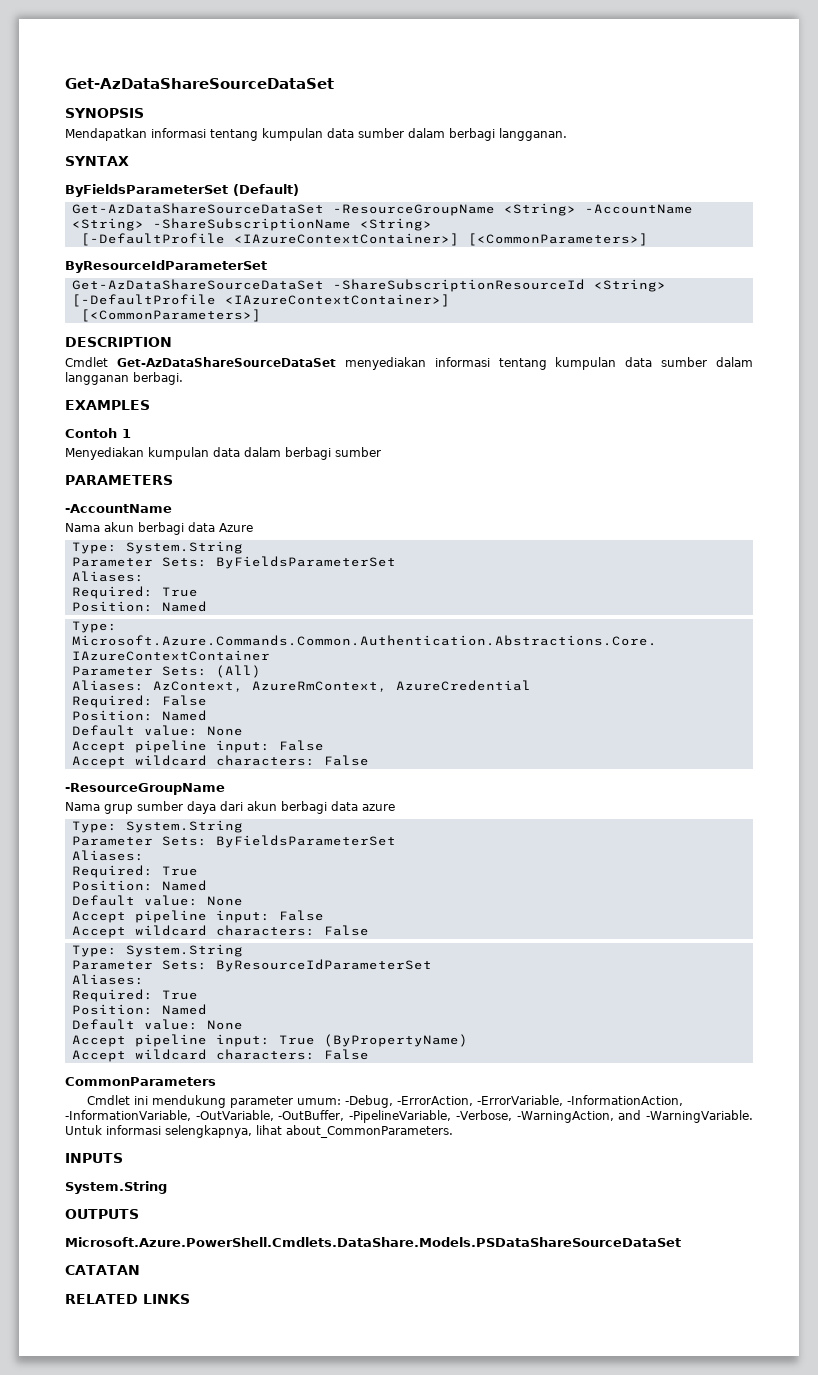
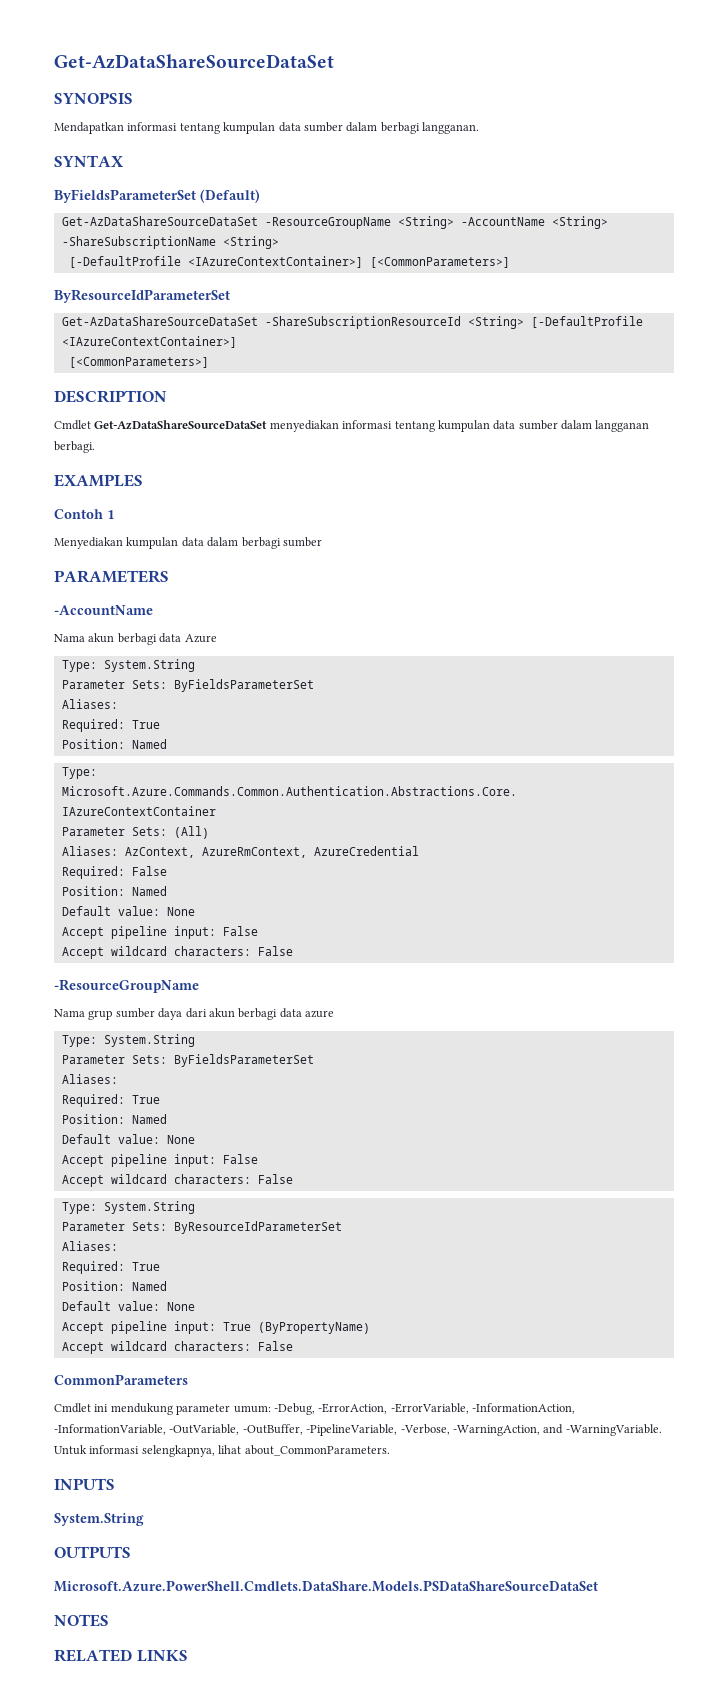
- CATATAN
+ NOTES

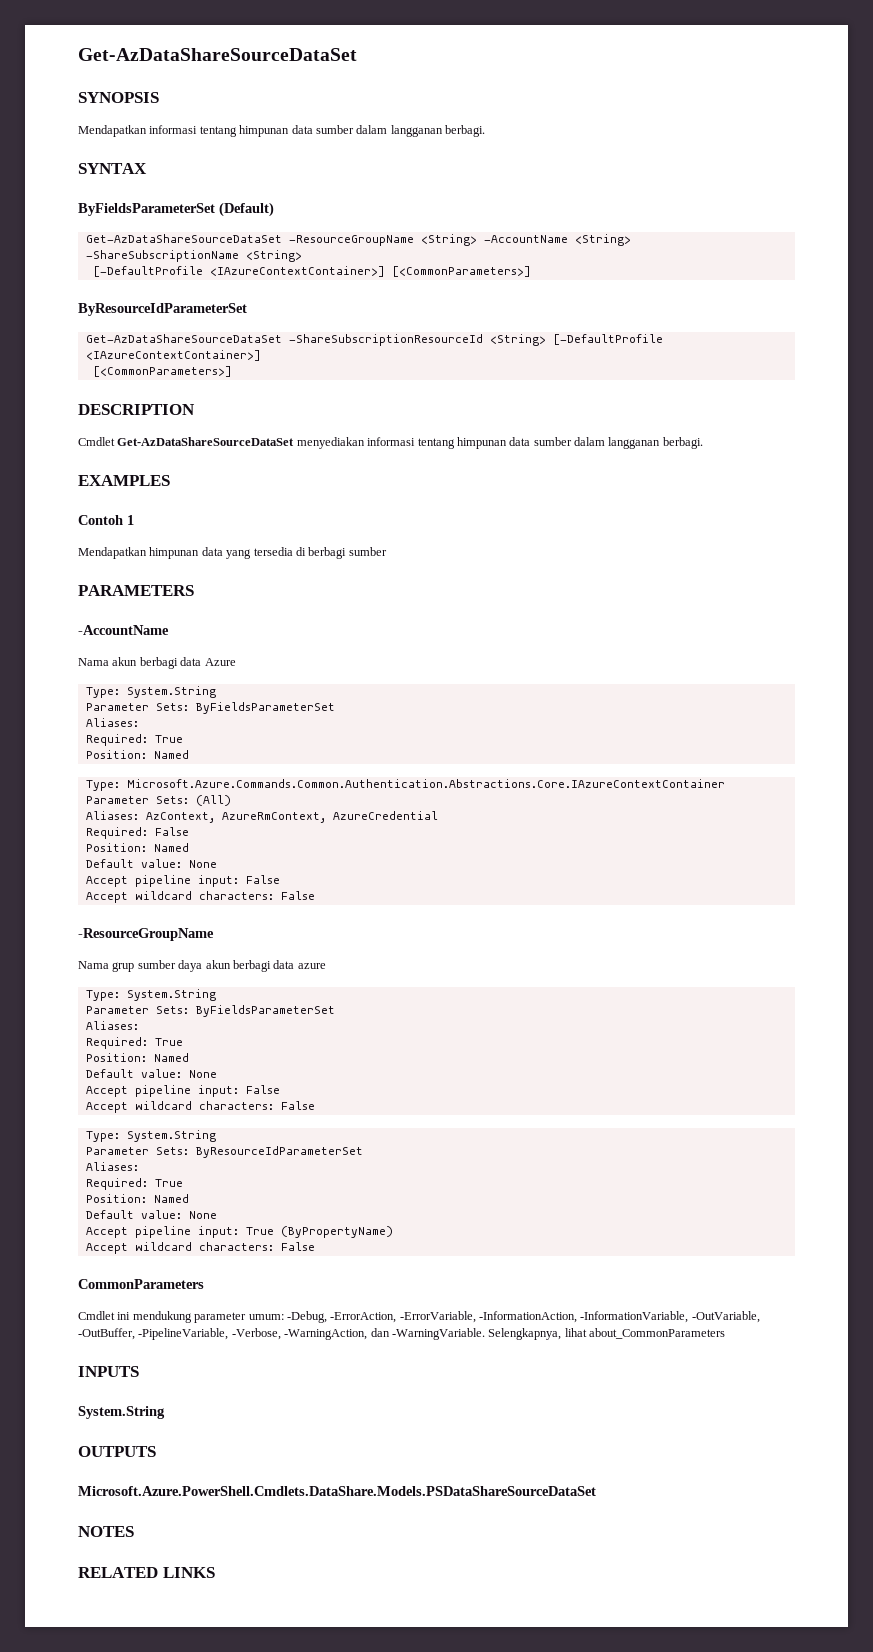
- Mendapatkan informasi tentang kumpulan data sumber dalam berbagi langganan.
+ Mendapatkan informasi tentang himpunan data sumber dalam langganan berbagi.
- Cmdlet Get-AzDataShareSourceDataSet menyediakan informasi tentang kumpulan data sumber dalam langganan berbagi.
+ Cmdlet Get-AzDataShareSourceDataSet menyediakan informasi tentang himpunan data sumber dalam langganan berbagi.
- Menyediakan kumpulan data dalam berbagi sumber
+ Mendapatkan himpunan data yang tersedia di berbagi sumber
- Nama grup sumber daya dari akun berbagi data azure
+ Nama grup sumber daya akun berbagi data azure
- Cmdlet ini mendukung parameter umum: -Debug, -ErrorAction, -ErrorVariable, -InformationAction, -InformationVariable, -OutVariable, -OutBuffer, -PipelineVariable, -Verbose, -WarningAction, and -WarningVariable. Untuk informasi selengkapnya, lihat about_CommonParameters.
+ Cmdlet ini mendukung parameter umum: -Debug, -ErrorAction, -ErrorVariable, -InformationAction, -InformationVariable, -OutVariable, -OutBuffer, -PipelineVariable, -Verbose, -WarningAction, dan -WarningVariable. Selengkapnya, lihat about_CommonParameters

